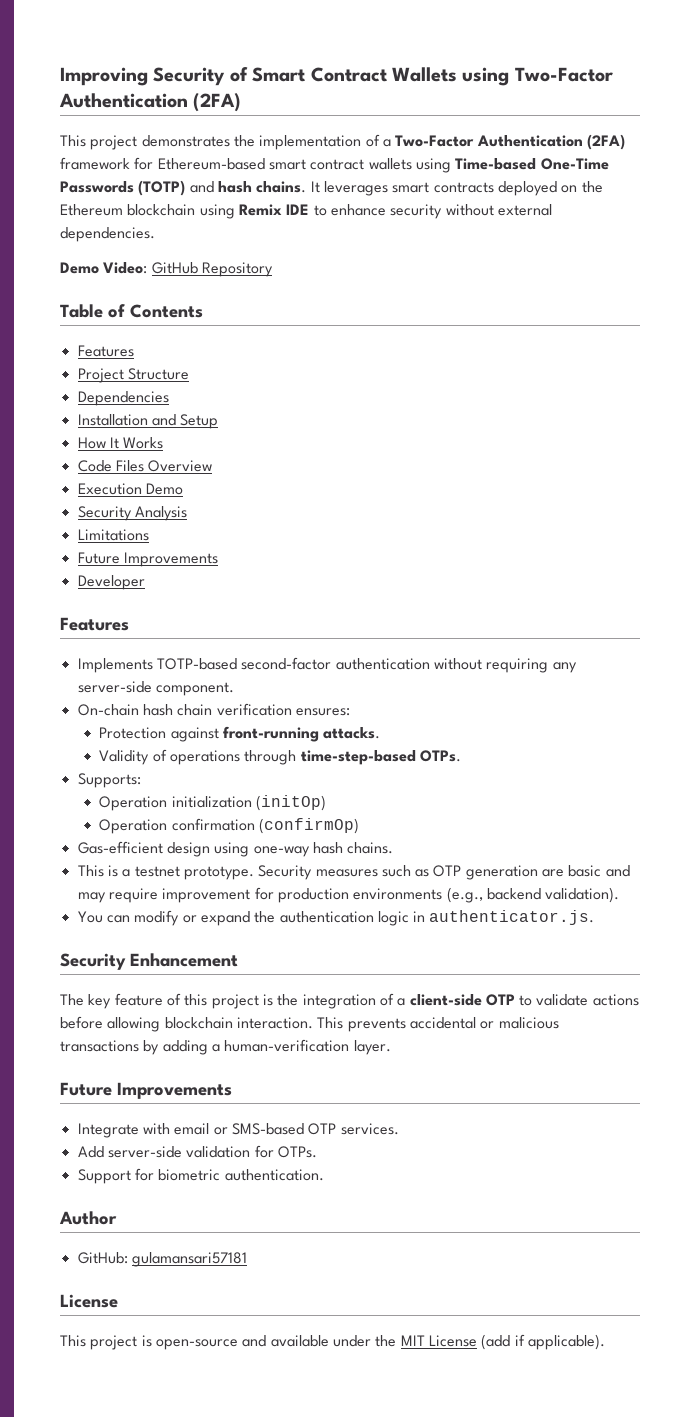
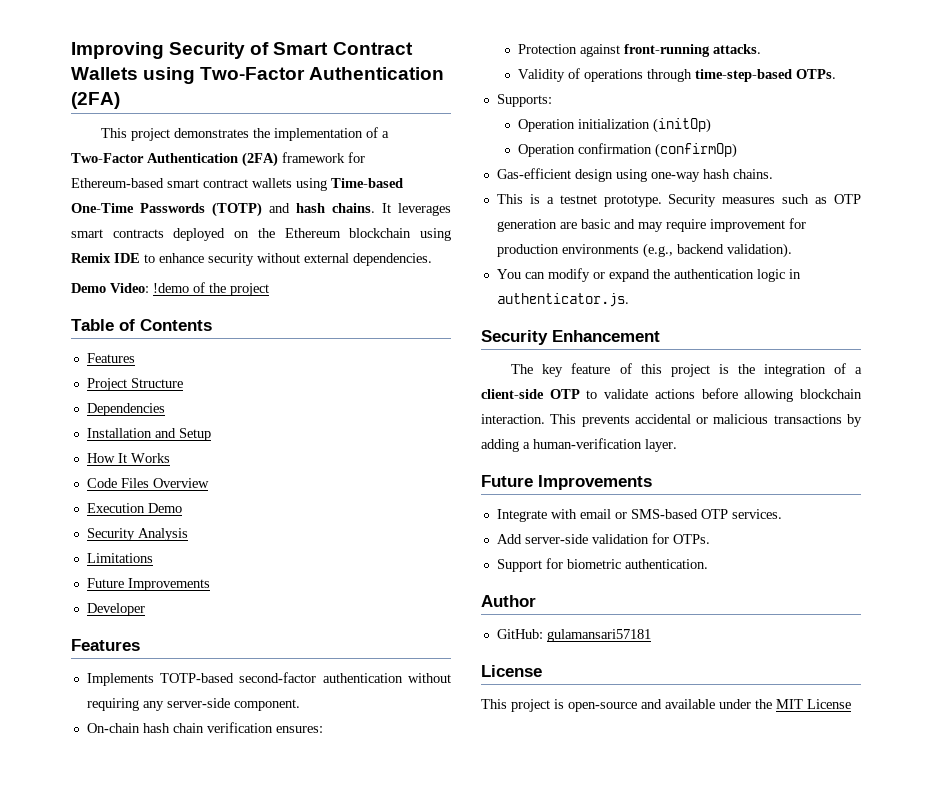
- Demo Video: GitHub Repository
+ Demo Video: !demo of the project
- This project is open-source and available under the MIT License (add if applicable).
+ This project is open-source and available under the MIT License

